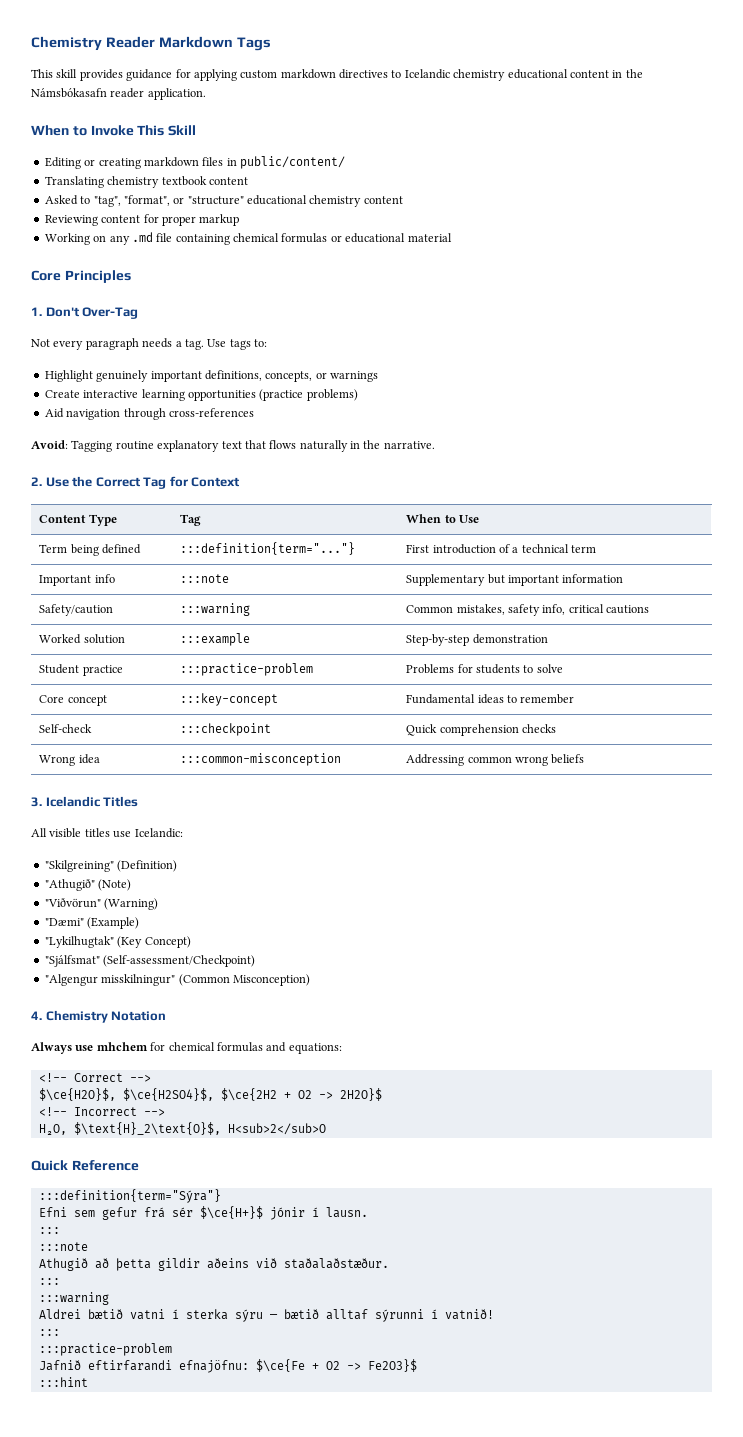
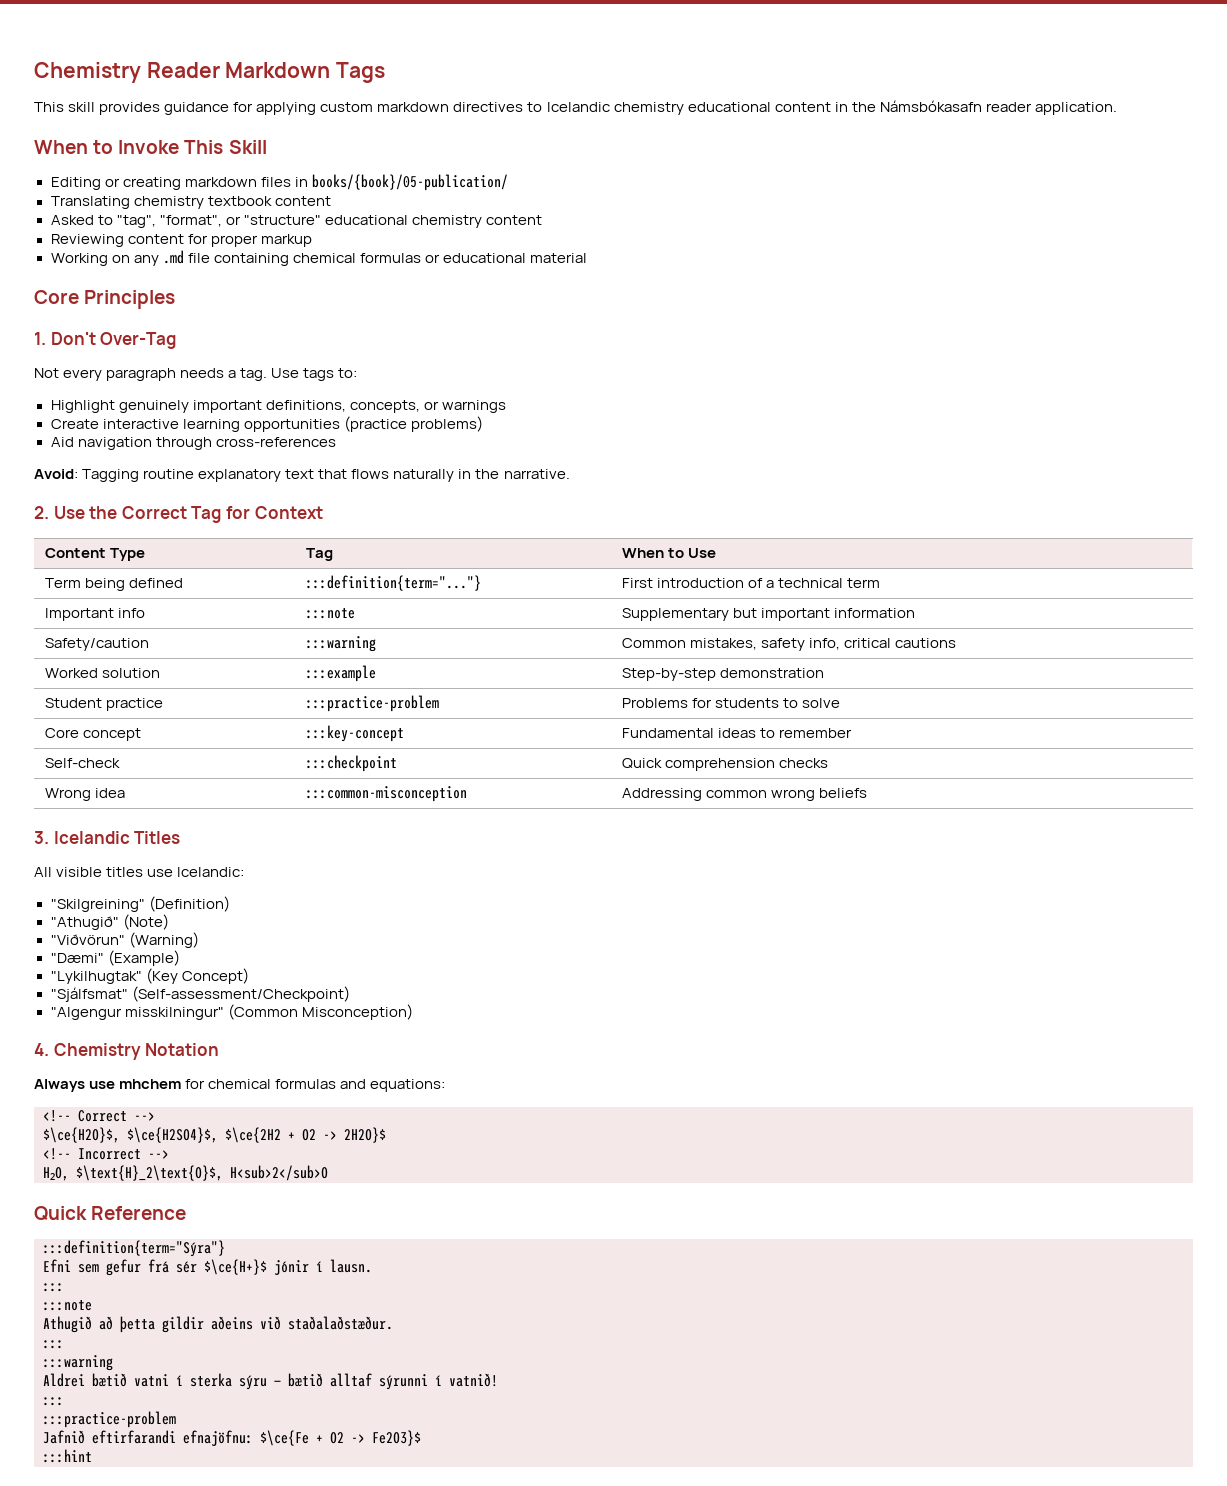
- Editing or creating markdown files in public/content/
+ Editing or creating markdown files in books/{book}/05-publication/

